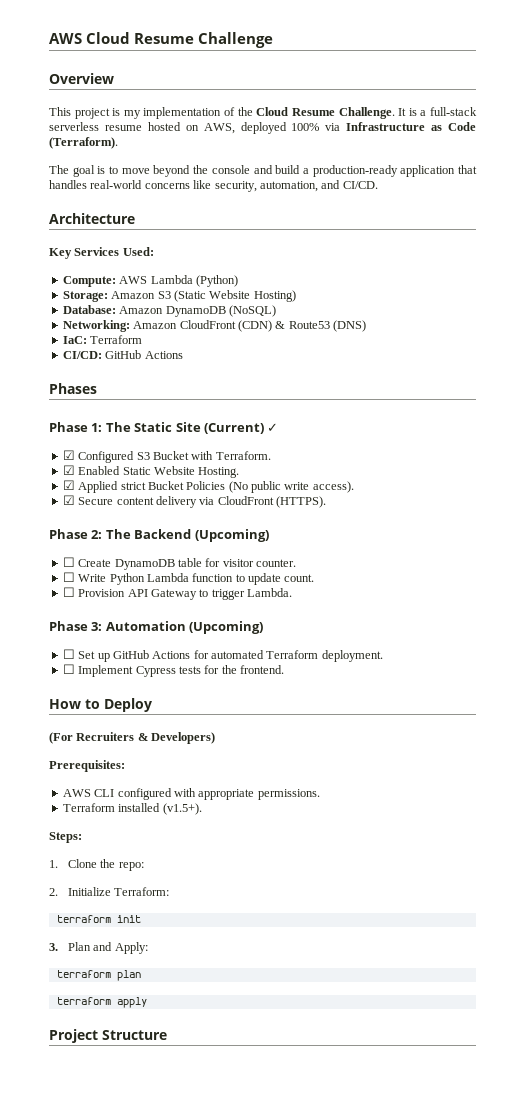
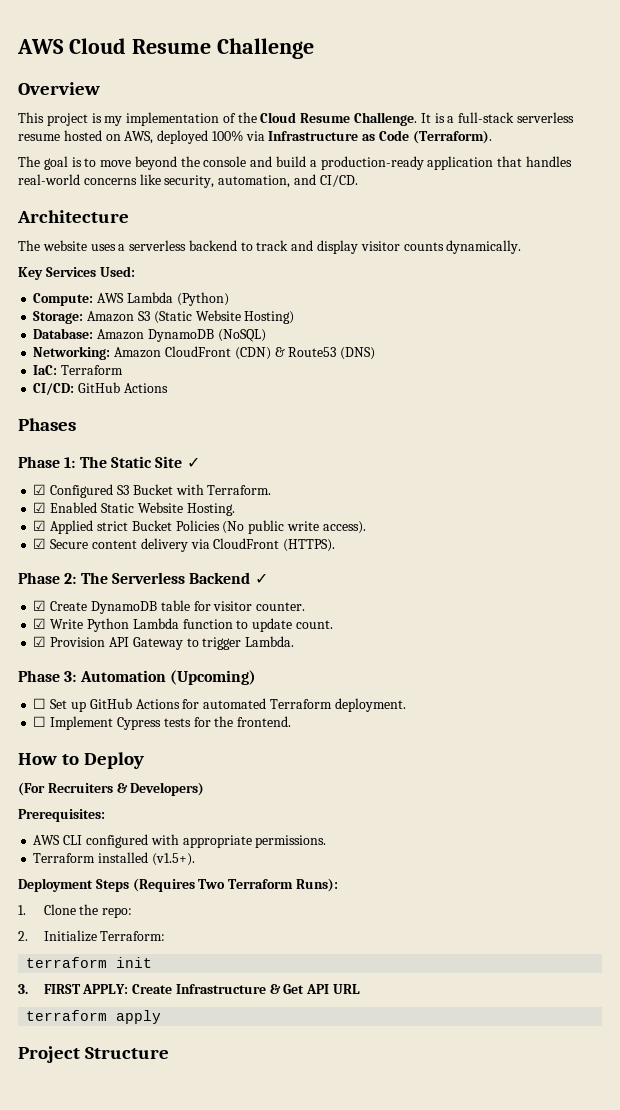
+ The website uses a serverless backend to track and display visitor counts dynamically.
- Phase 1: The Static Site (Current) ✓
+ Phase 1: The Static Site ✓
- Phase 2: The Backend (Upcoming)
- ☐ Create DynamoDB table for visitor counter.
+ Phase 2: The Serverless Backend ✓
+ ☑ Create DynamoDB table for visitor counter.
- ☐ Write Python Lambda function to update count.
+ ☑ Write Python Lambda function to update count.
- ☐ Provision API Gateway to trigger Lambda.
+ ☑ Provision API Gateway to trigger Lambda.
- Steps:
+ Deployment Steps (Requires Two Terraform Runs):
- 3. Plan and Apply:
- terraform plan
+ 3. FIRST APPLY: Create Infrastructure & Get API URL

